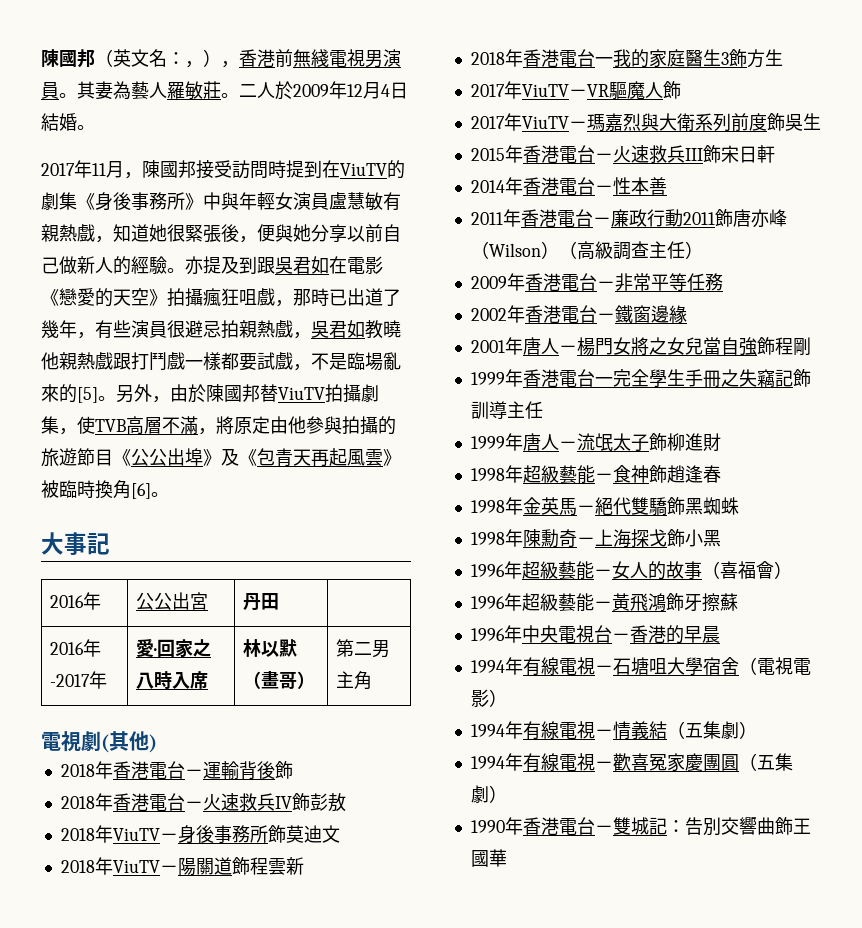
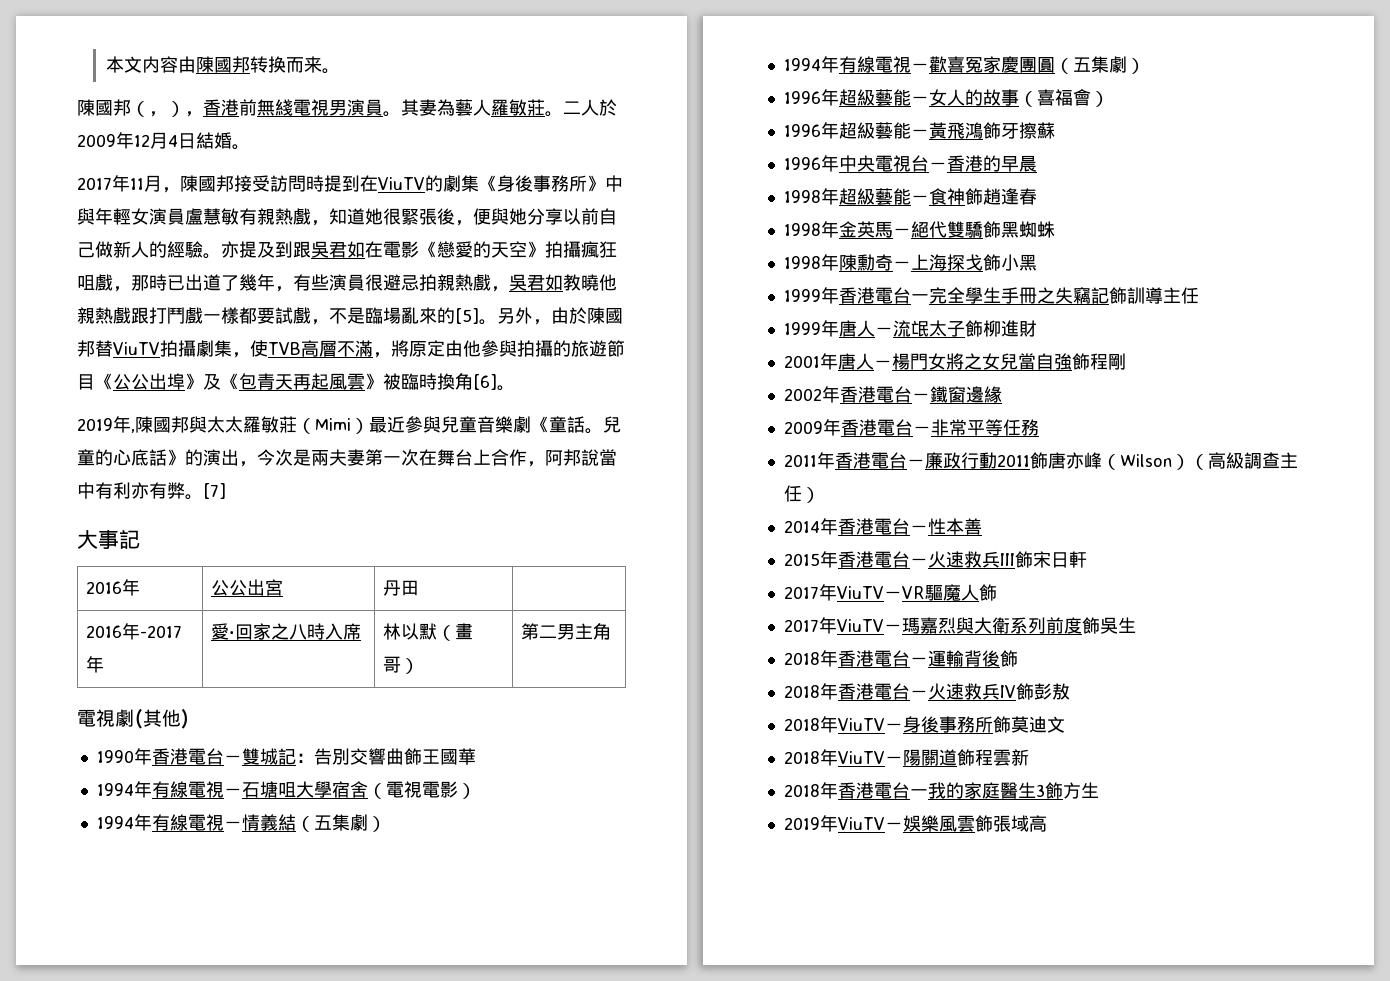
- 陳國邦（英文名：，），香港前無綫電視男演員。
+ 本文内容由陳國邦转换而来。
+ 陳國邦（，），香港前無綫電視男演員。
+ 2019年,陳國邦與太太羅敏莊（Mimi）最近參與兒童音樂劇《童話。兒童的心底話》的演出，今次是兩夫妻第一次在舞台上合作，阿邦說當中有利亦有弊。[7]
+ 1990年香港電台－雙城記：告別交響曲飾王國華
+ 1994年有線電視－石塘咀大學宿舍（電視電影）
+ 1994年有線電視－情義結（五集劇）
+ 1994年有線電視－歡喜冤家慶團圓（五集劇）
+ 1996年超級藝能－女人的故事（喜福會）
+ 1996年超級藝能－黃飛鴻飾牙擦蘇
+ 1996年中央電視台－香港的早晨
+ 1998年超級藝能－食神飾趙逢春
+ 1998年金英馬－絕代雙驕飾黑蜘蛛
+ 1998年陳勳奇－上海探戈飾小黑
+ 1999年香港電台一完全學生手冊之失竊記飾訓導主任
+ 1999年唐人－流氓太子飾柳進財
+ 2001年唐人－楊門女將之女兒當自強飾程剛
+ 2002年香港電台－鐵窗邊緣
+ 2009年香港電台－非常平等任務
+ 2011年香港電台－廉政行動2011飾唐亦峰（Wilson）（高級調查主任）
+ 2014年香港電台－性本善
+ 2015年香港電台－火速救兵III飾宋日軒
+ 2017年ViuTV－VR驅魔人飾
+ 2017年ViuTV－瑪嘉烈與大衛系列前度飾吳生
- 2017年ViuTV－VR驅魔人飾
- 2017年ViuTV－瑪嘉烈與大衛系列前度飾吳生
- 2015年香港電台－火速救兵III飾宋日軒
- 2014年香港電台－性本善
- 2011年香港電台－廉政行動2011飾唐亦峰（Wilson）（高級調查主任）
- 2009年香港電台－非常平等任務
- 2002年香港電台－鐵窗邊緣
- 2001年唐人－楊門女將之女兒當自強飾程剛
- 1999年香港電台一完全學生手冊之失竊記飾訓導主任
- 1999年唐人－流氓太子飾柳進財
- 1998年超級藝能－食神飾趙逢春
- 1998年金英馬－絕代雙驕飾黑蜘蛛
- 1998年陳勳奇－上海探戈飾小黑
- 1996年超級藝能－女人的故事（喜福會）
- 1996年超級藝能－黃飛鴻飾牙擦蘇
- 1996年中央電視台－香港的早晨
- 1994年有線電視－石塘咀大學宿舍（電視電影）
- 1994年有線電視－情義結（五集劇）
- 1994年有線電視－歡喜冤家慶團圓（五集劇）
- 1990年香港電台－雙城記：告別交響曲飾王國華
+ 2019年ViuTV－娛樂風雲飾張域高

